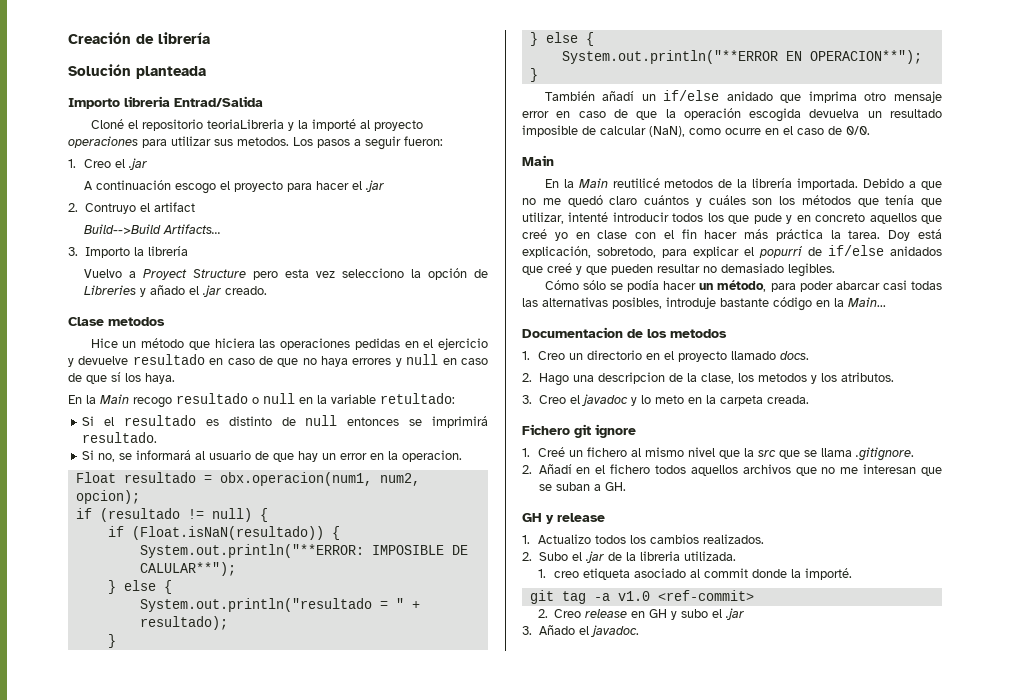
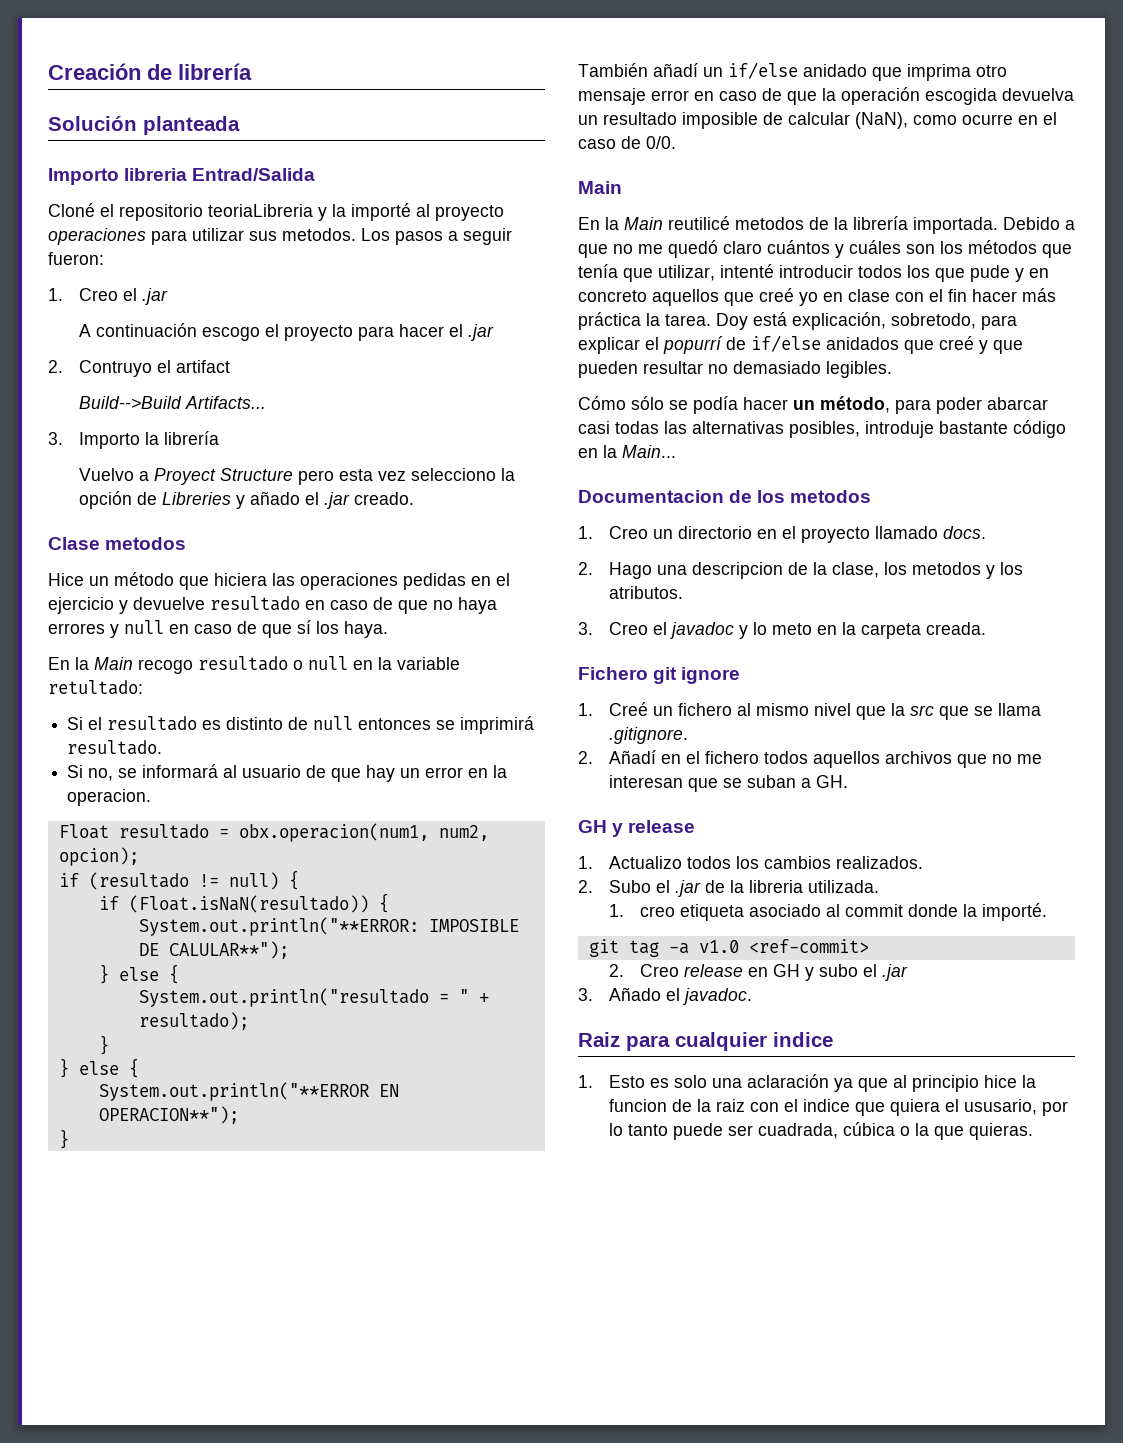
+ Raiz para cualquier indice
+ 1. Esto es solo una aclaración ya que al principio hice la funcion de la raiz con el indice que quiera el ususario, por lo tanto puede ser cuadrada, cúbica o la que quieras.

